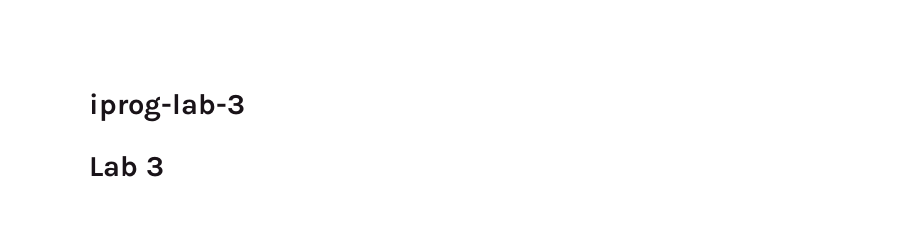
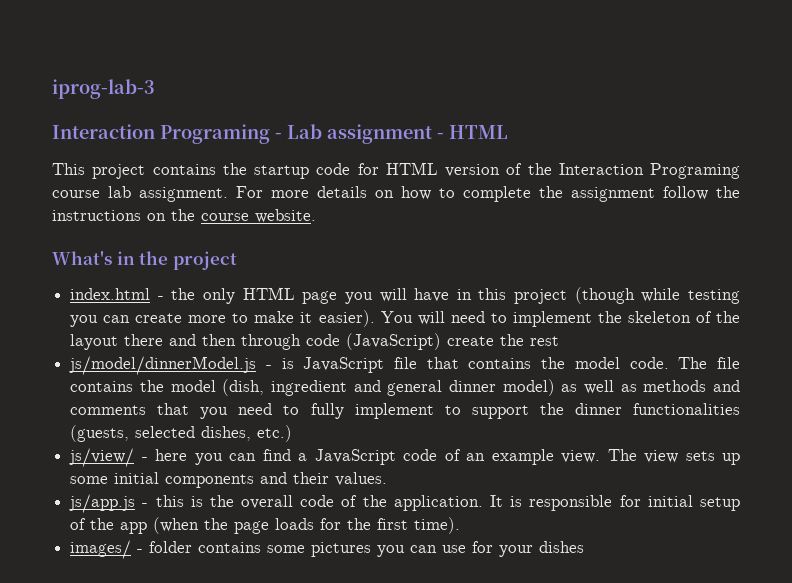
- Lab 3
+ Interaction Programing - Lab assignment - HTML
+ This project contains the startup code for HTML version of the Interaction Programing course lab assignment. For more details on how to complete the assignment follow the instructions on the course website.
+ What's in the project
+ index.html - the only HTML page you will have in this project (though while testing you can create more to make it easier). You will need to implement the skeleton of the layout there and then through code (JavaScript) create the rest
+ js/model/dinnerModel.js - is JavaScript file that contains the model code. The file contains the model (dish, ingredient and general dinner model) as well as methods and comments that you need to fully implement to support the dinner functionalities (guests, selected dishes, etc.)
+ js/view/ - here you can find a JavaScript code of an example view. The view sets up some initial components and their values.
+ js/app.js - this is the overall code of the application. It is responsible for initial setup of the app (when the page loads for the first time).
+ images/ - folder contains some pictures you can use for your dishes

